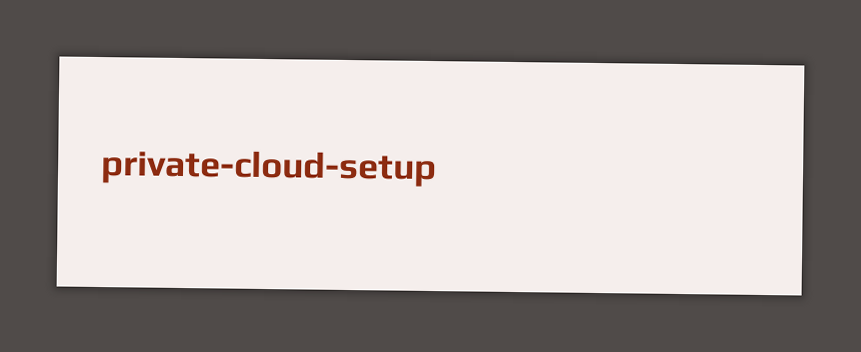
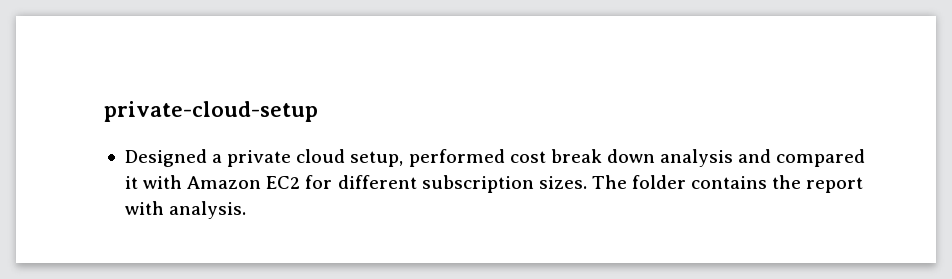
+ Designed a private cloud setup, performed cost break down analysis and compared it with Amazon EC2 for different subscription sizes. The folder contains the report with analysis.

